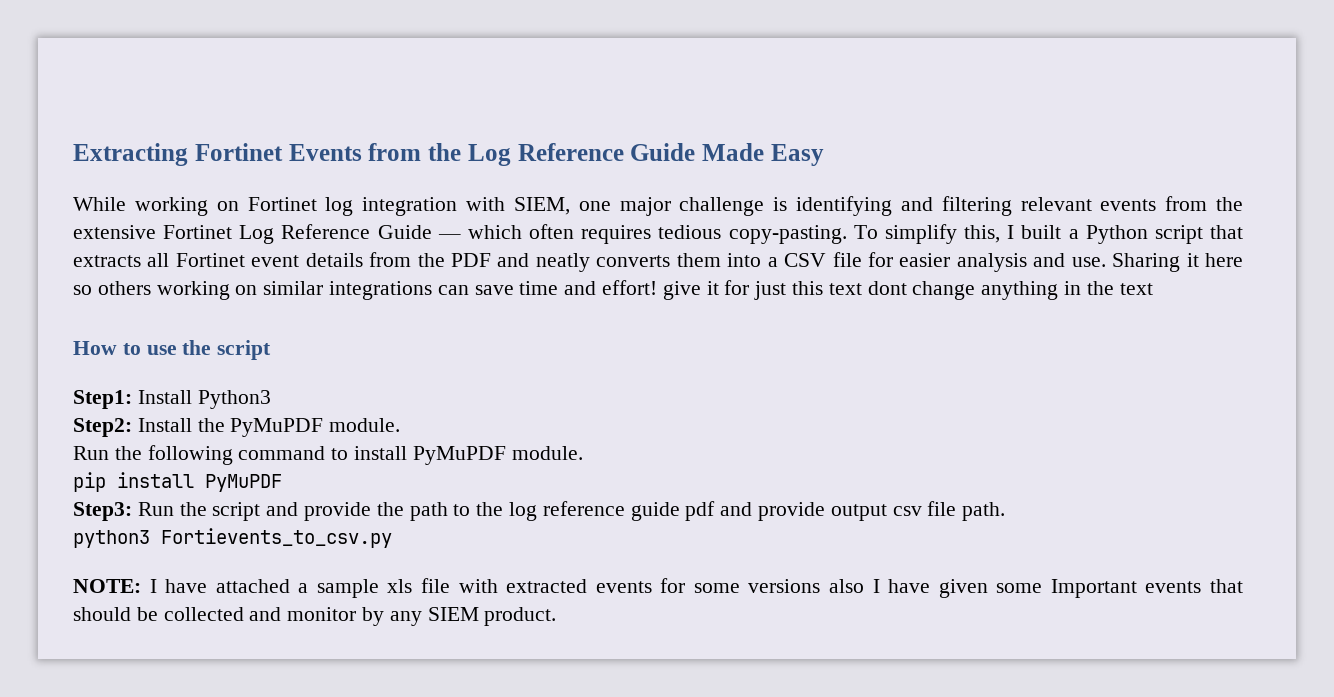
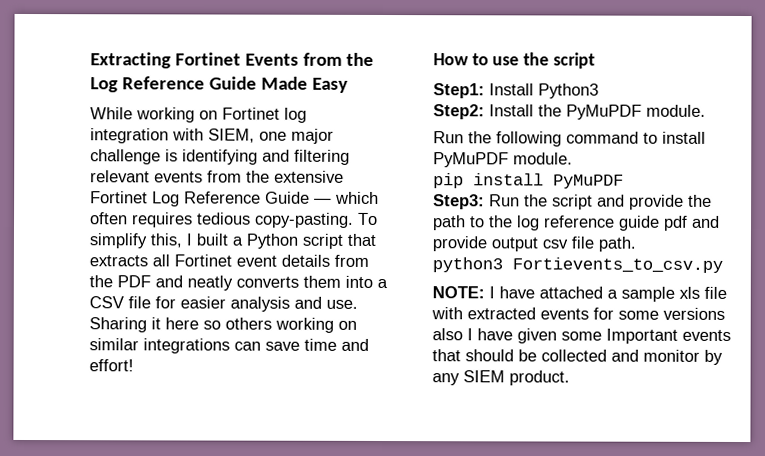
- Sharing it here so others working on similar integrations can save time and effort! give it for just this text dont change anything in the text
+ Sharing it here so others working on similar integrations can save time and effort!

